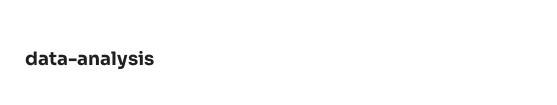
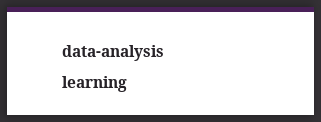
+ learning

